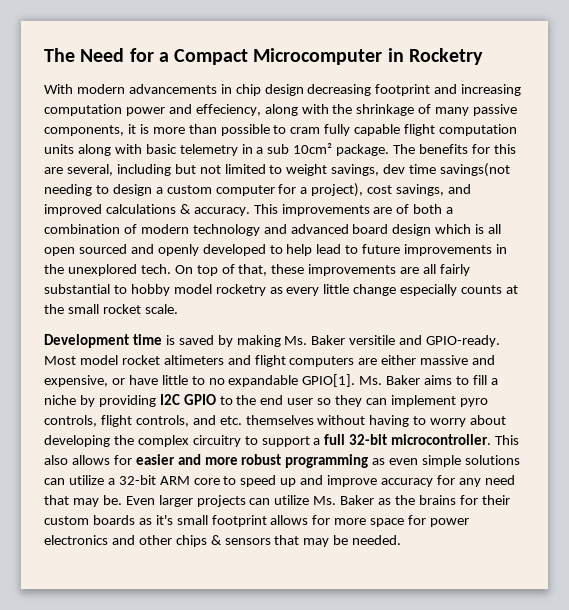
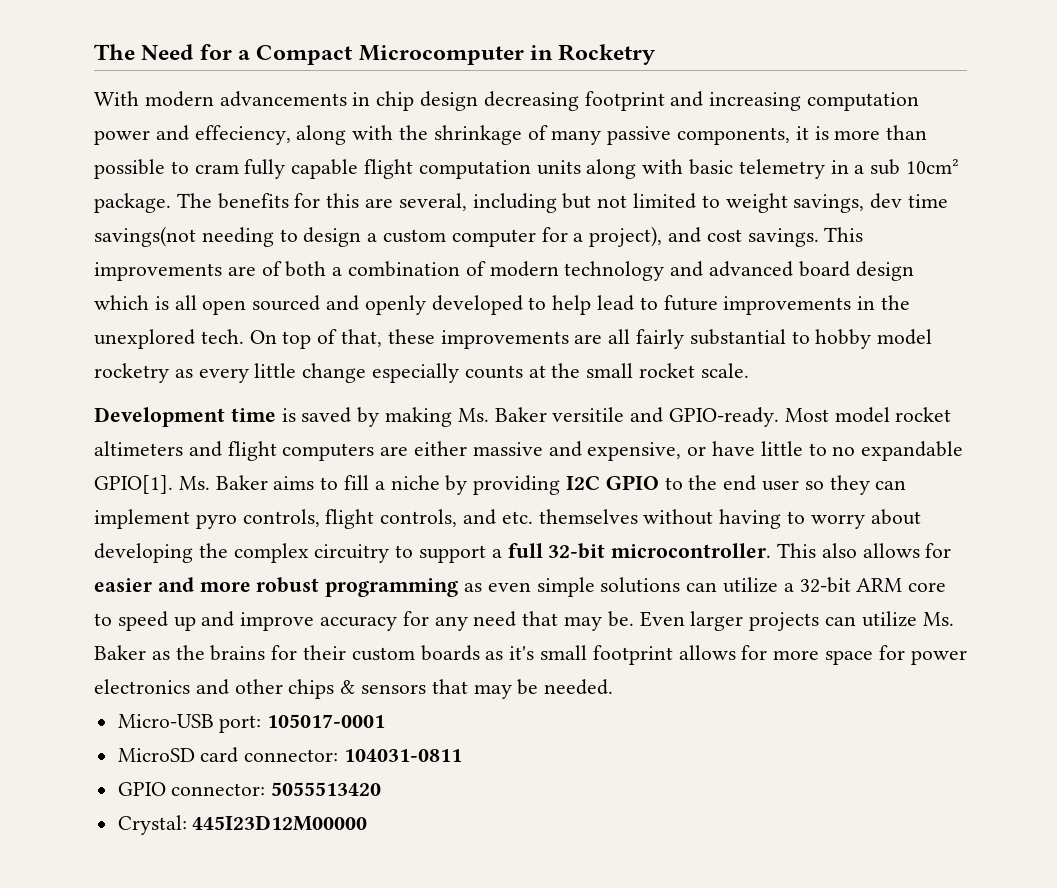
- The benefits for this are several, including but not limited to weight savings, dev time savings(not needing to design a custom computer for a project), cost savings, and improved calculations & accuracy.
+ The benefits for this are several, including but not limited to weight savings, dev time savings(not needing to design a custom computer for a project), and cost savings.
+ Micro-USB port: 105017-0001
+ MicroSD card connector: 104031-0811
+ GPIO connector: 5055513420
+ Crystal: 445I23D12M00000

